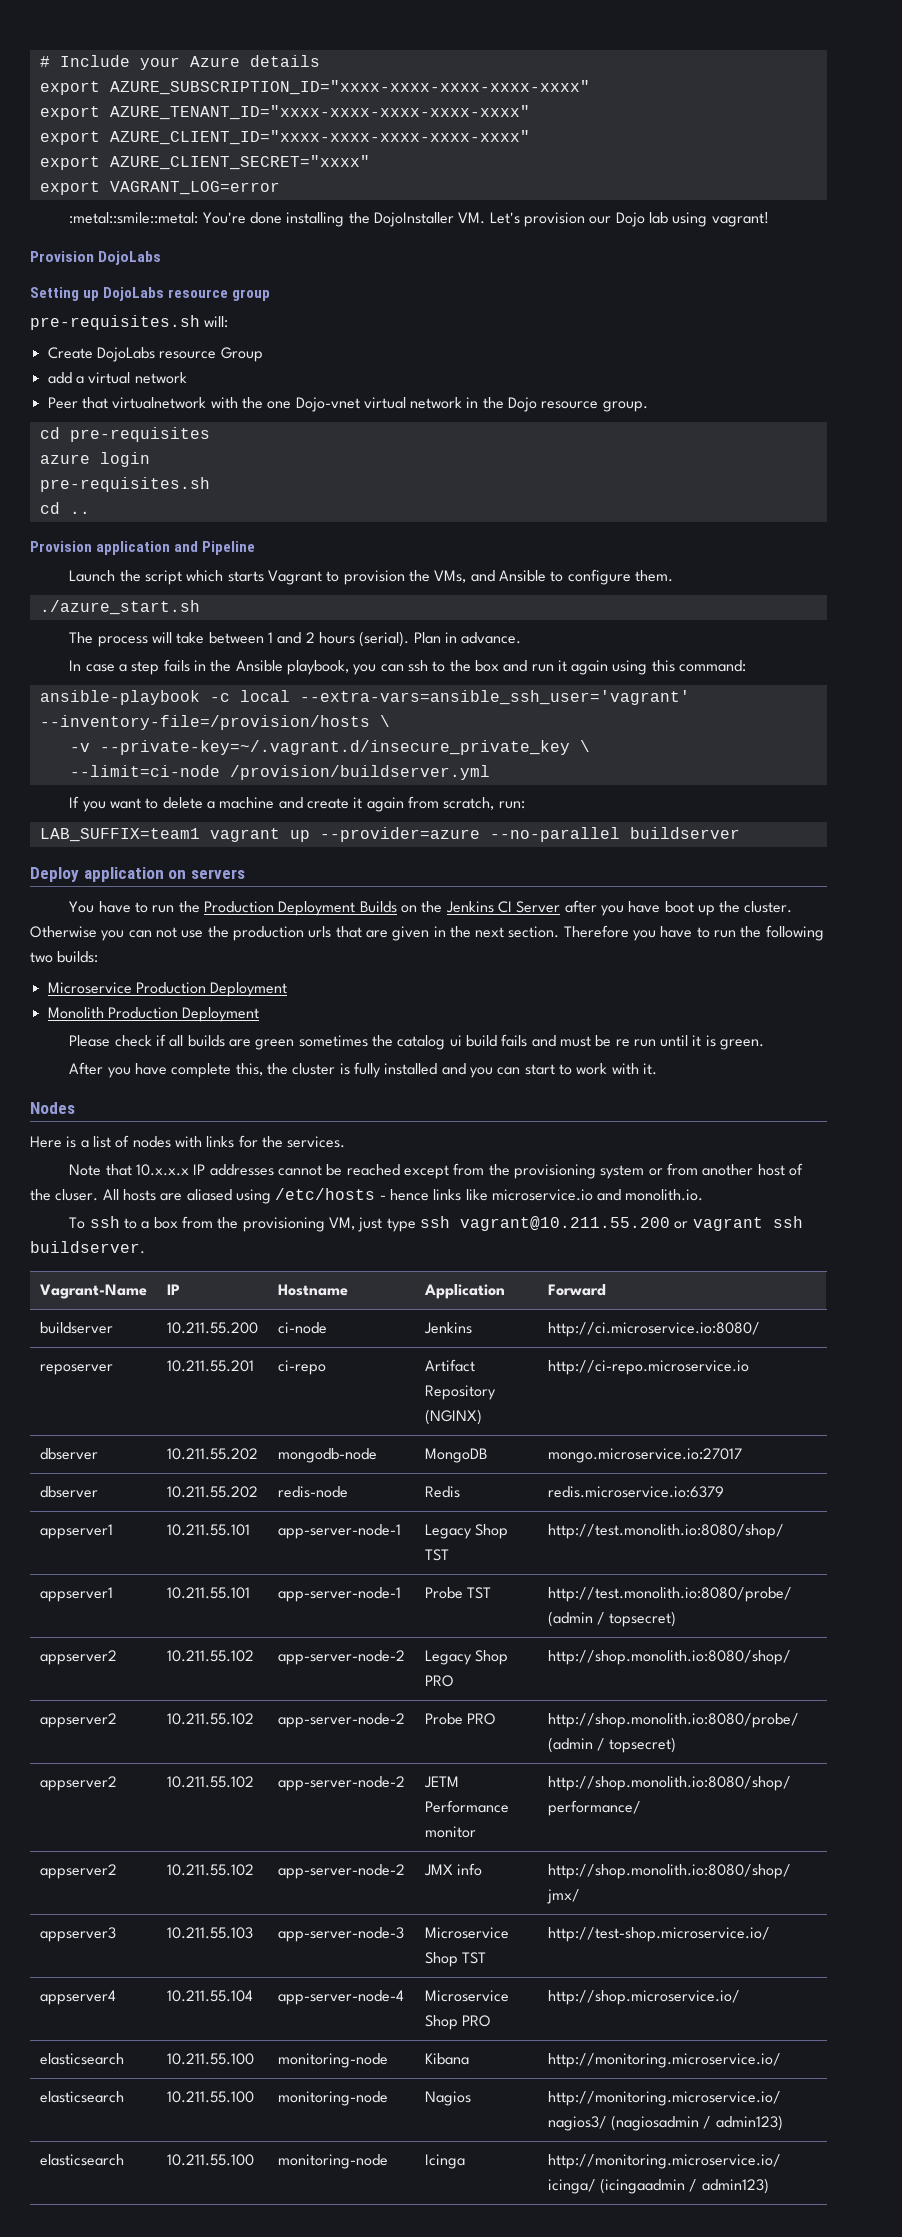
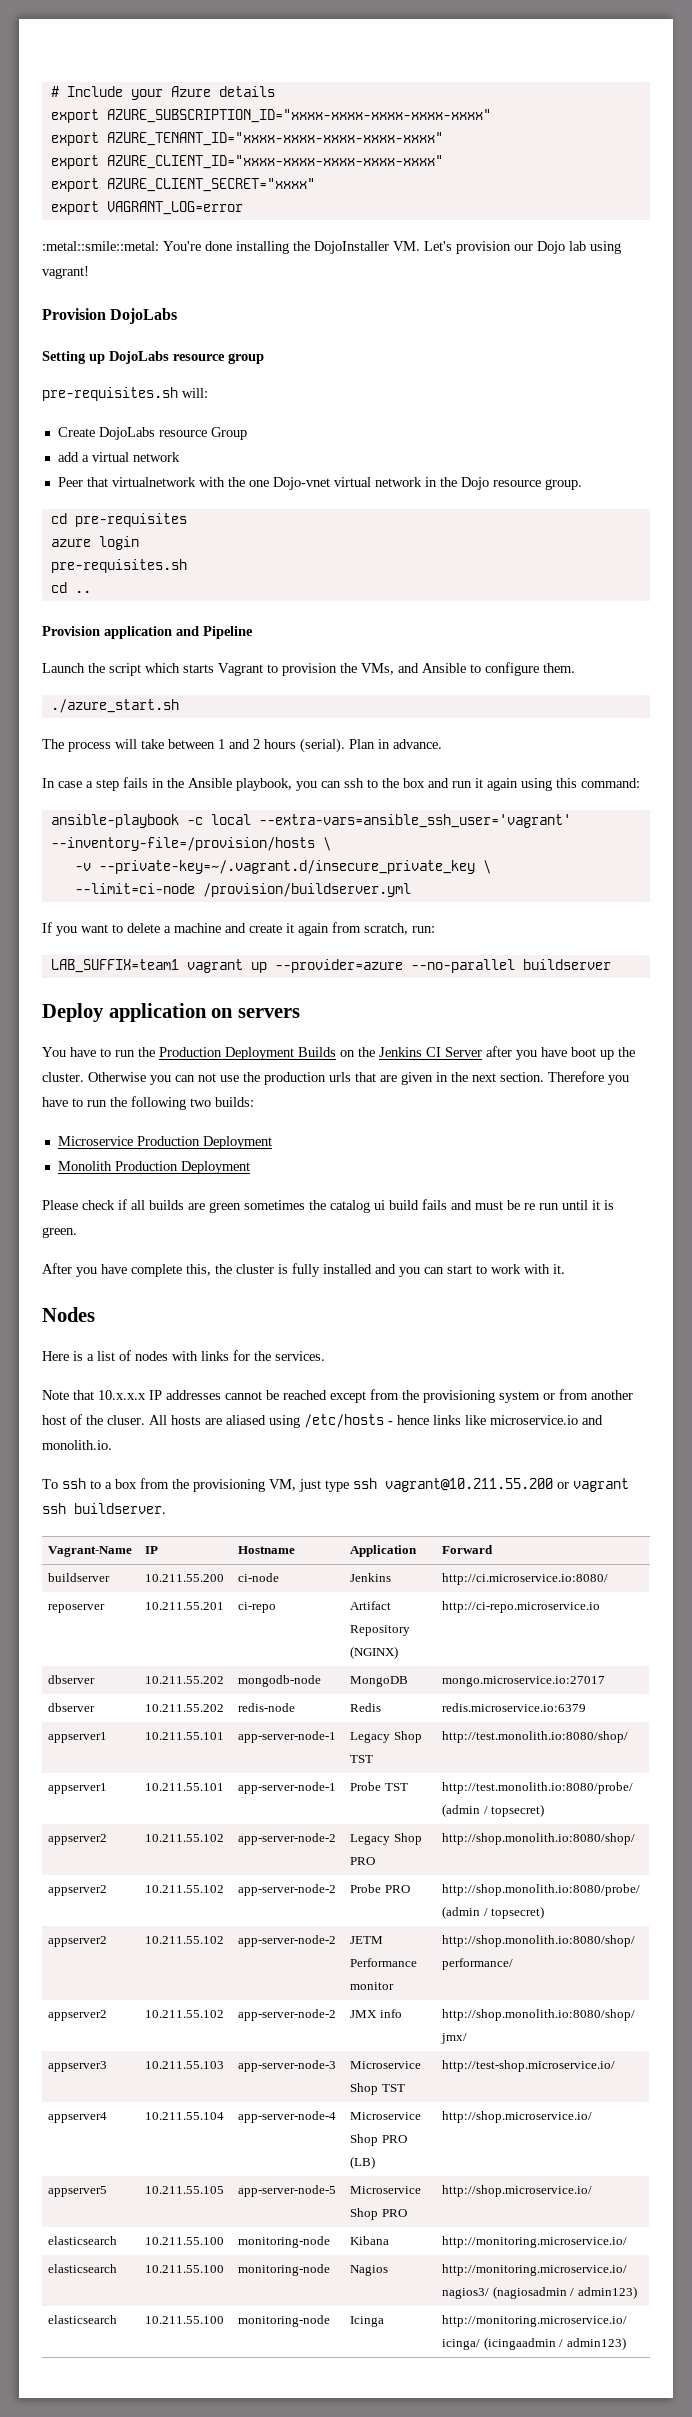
- appserver4 | 10.211.55.104 | app-server-node-4 | Microservice Shop PRO | http://shop.microservice.io/
+ appserver4 | 10.211.55.104 | app-server-node-4 | Microservice Shop PRO (LB) | http://shop.microservice.io/
+ appserver5 | 10.211.55.105 | app-server-node-5 | Microservice Shop PRO | http://shop.microservice.io/

